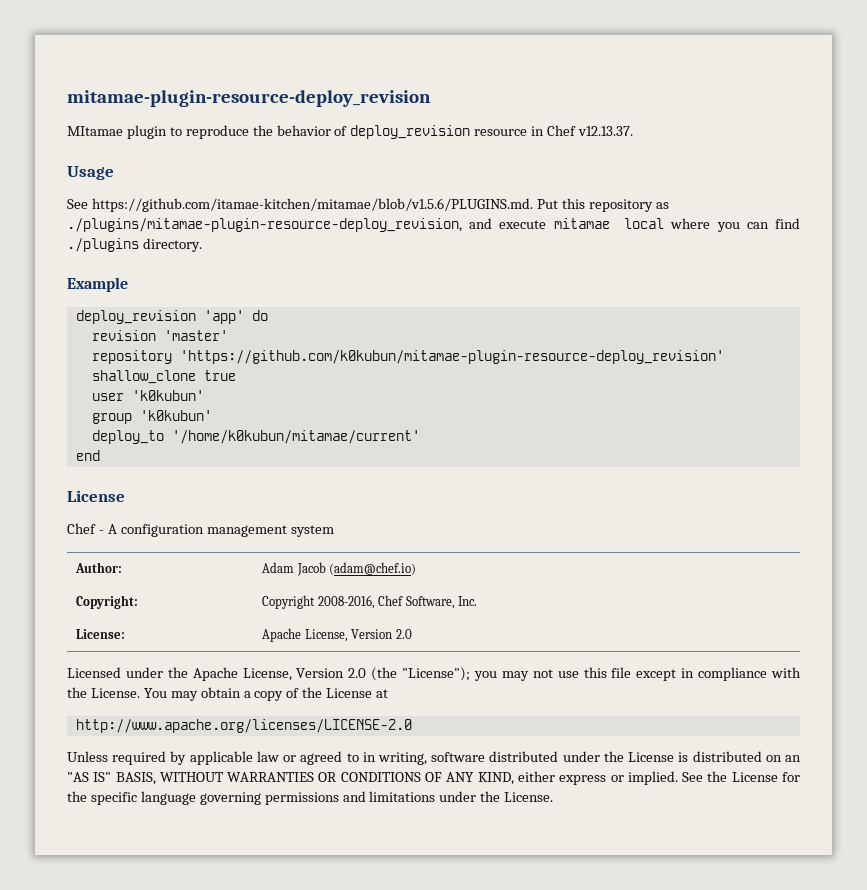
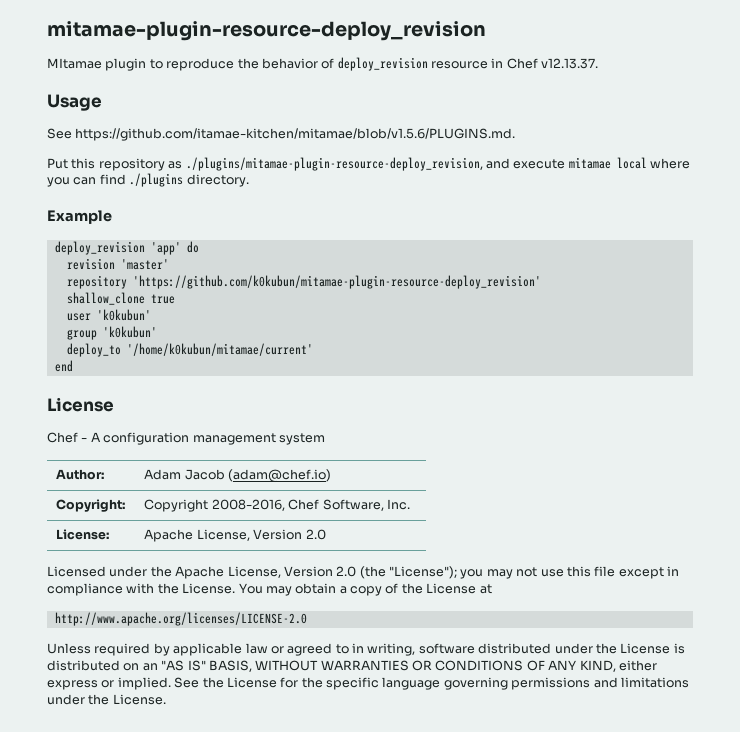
- See https://github.com/itamae-kitchen/mitamae/blob/v1.5.6/PLUGINS.md. Put this repository as ./plugins/mitamae-plugin-resource-deploy_revision, and execute mitamae local where you can find ./plugins directory.
+ See https://github.com/itamae-kitchen/mitamae/blob/v1.5.6/PLUGINS.md.
+ Put this repository as ./plugins/mitamae-plugin-resource-deploy_revision, and execute mitamae local where you can find ./plugins directory.

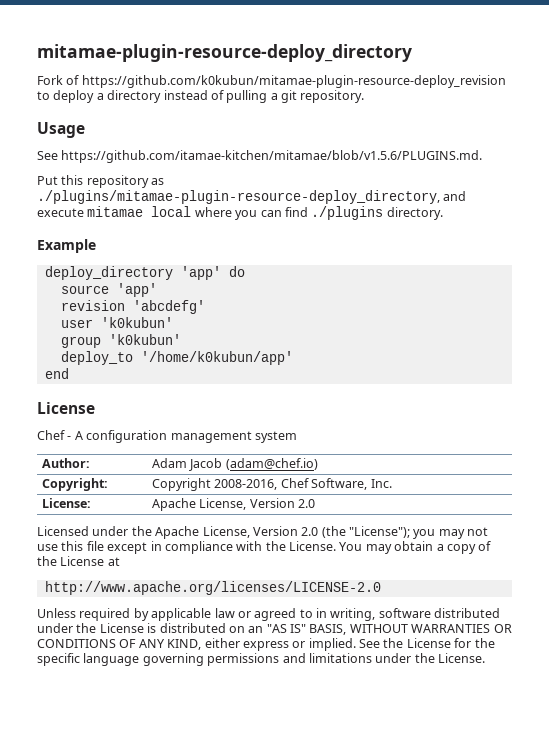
- mitamae-plugin-resource-deploy_revision
- MItamae plugin to reproduce the behavior of deploy_revision resource in Chef v12.13.37.
+ mitamae-plugin-resource-deploy_directory
+ Fork of https://github.com/k0kubun/mitamae-plugin-resource-deploy_revision to deploy a directory instead of pulling a git repository.
- Put this repository as ./plugins/mitamae-plugin-resource-deploy_revision, and execute mitamae local where you can find ./plugins directory.
+ Put this repository as ./plugins/mitamae-plugin-resource-deploy_directory, and execute mitamae local where you can find ./plugins directory.
- deploy_revision 'app' do
+ deploy_directory 'app' do
+ source 'app'
- revision 'master'
- repository 'https://github.com/k0kubun/mitamae-plugin-resource-deploy_revision'
- shallow_clone true
+ revision 'abcdefg'
- deploy_to '/home/k0kubun/mitamae/current'
+ deploy_to '/home/k0kubun/app'

